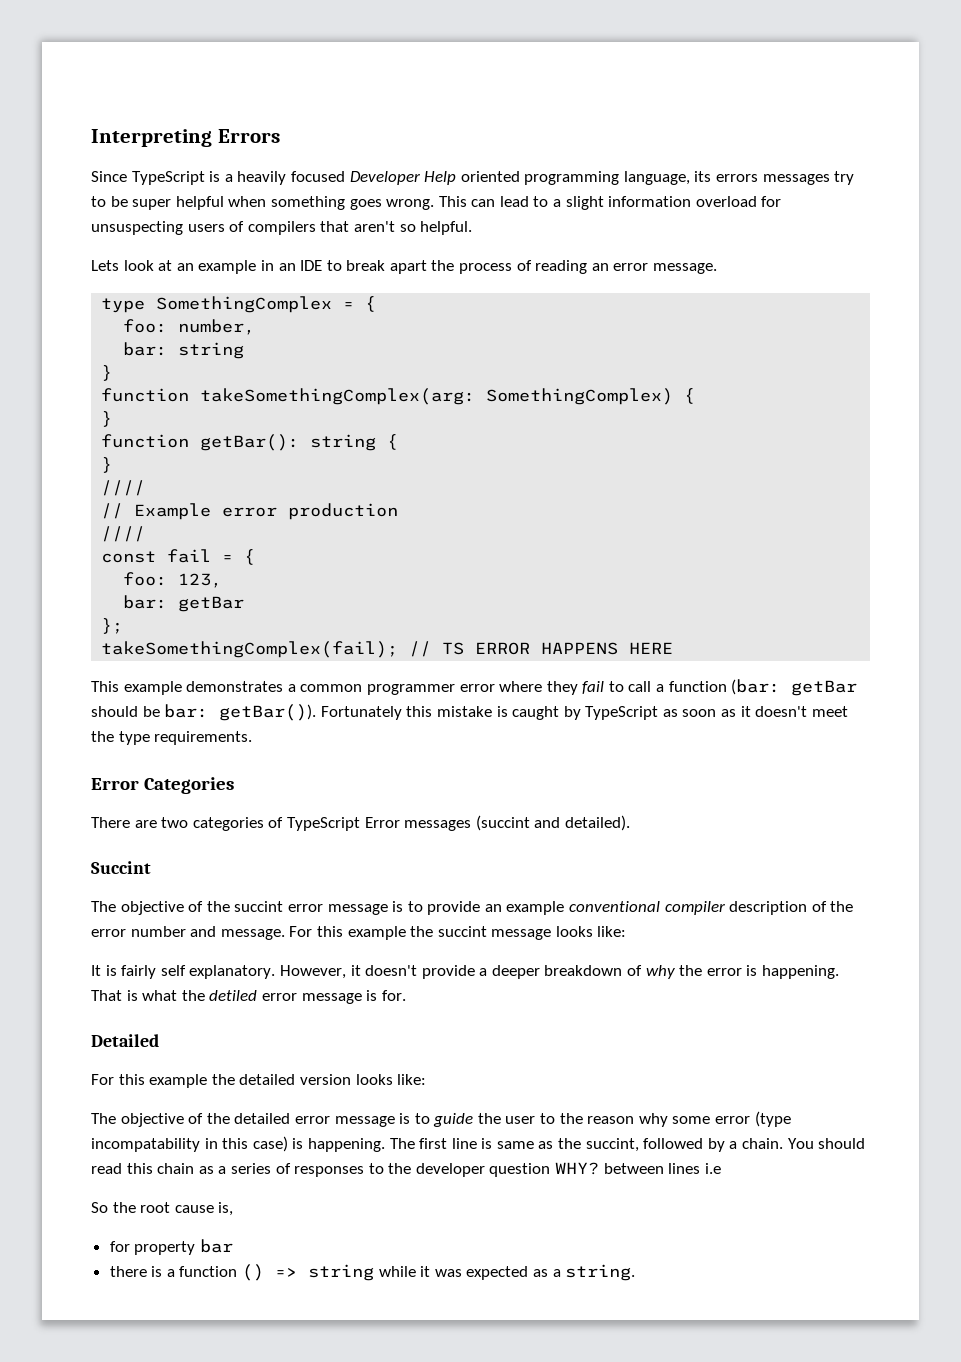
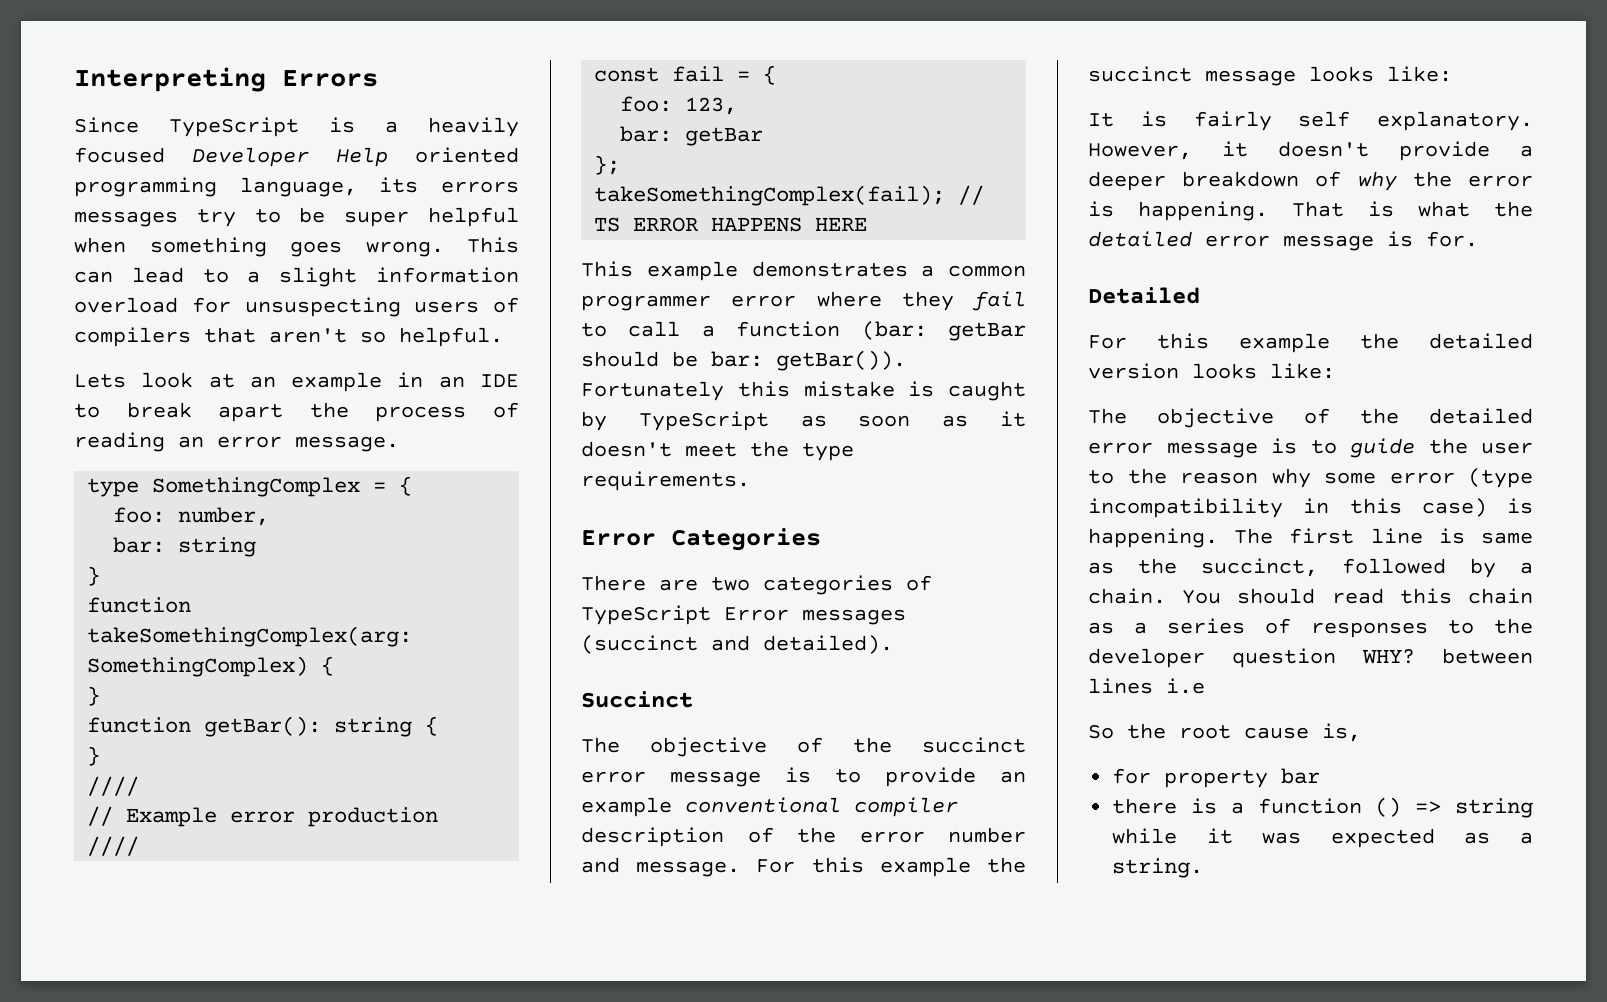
- There are two categories of TypeScript Error messages (succint and detailed).
+ There are two categories of TypeScript Error messages (succinct and detailed).
- Succint
- The objective of the succint error message is to provide an example conventional compiler description of the error number and message.
+ Succinct
+ The objective of the succinct error message is to provide an example conventional compiler description of the error number and message.
- For this example the succint message looks like:
+ For this example the succinct message looks like:
- That is what the detiled error message is for.
+ That is what the detailed error message is for.
- The objective of the detailed error message is to guide the user to the reason why some error (type incompatability in this case) is happening.
+ The objective of the detailed error message is to guide the user to the reason why some error (type incompatibility in this case) is happening.
- The first line is same as the succint, followed by a chain.
+ The first line is same as the succinct, followed by a chain.

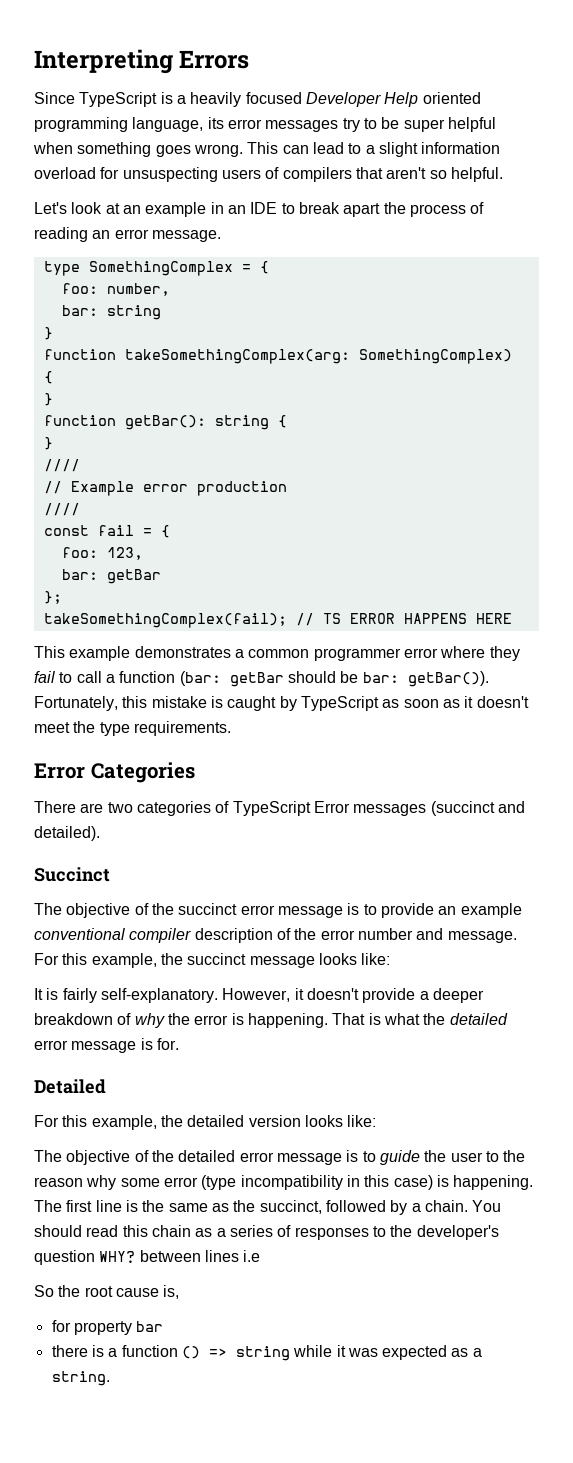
- Since TypeScript is a heavily focused Developer Help oriented programming language, its errors messages try to be super helpful when something goes wrong.
+ Since TypeScript is a heavily focused Developer Help oriented programming language, its error messages try to be super helpful when something goes wrong.
- Lets look at an example in an IDE to break apart the process of reading an error message.
+ Let's look at an example in an IDE to break apart the process of reading an error message.
- Fortunately this mistake is caught by TypeScript as soon as it doesn't meet the type requirements.
+ Fortunately, this mistake is caught by TypeScript as soon as it doesn't meet the type requirements.
- For this example the succinct message looks like:
+ For this example, the succinct message looks like:
- It is fairly self explanatory.
+ It is fairly self-explanatory.
- For this example the detailed version looks like:
+ For this example, the detailed version looks like:
- The first line is same as the succinct, followed by a chain.
+ The first line is the same as the succinct, followed by a chain.
- You should read this chain as a series of responses to the developer question WHY? between lines i.e
+ You should read this chain as a series of responses to the developer's question WHY? between lines i.e

